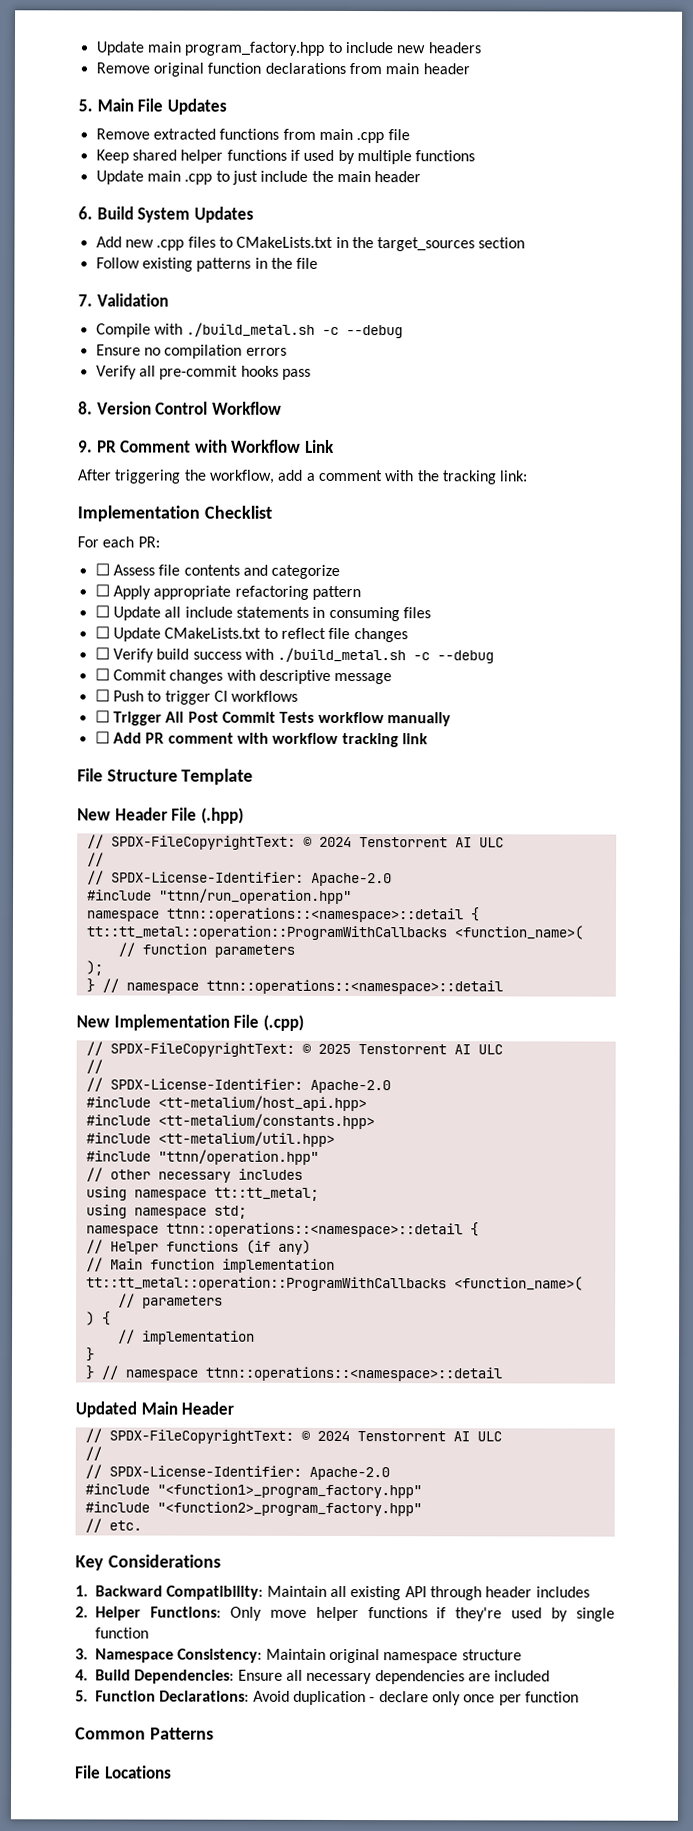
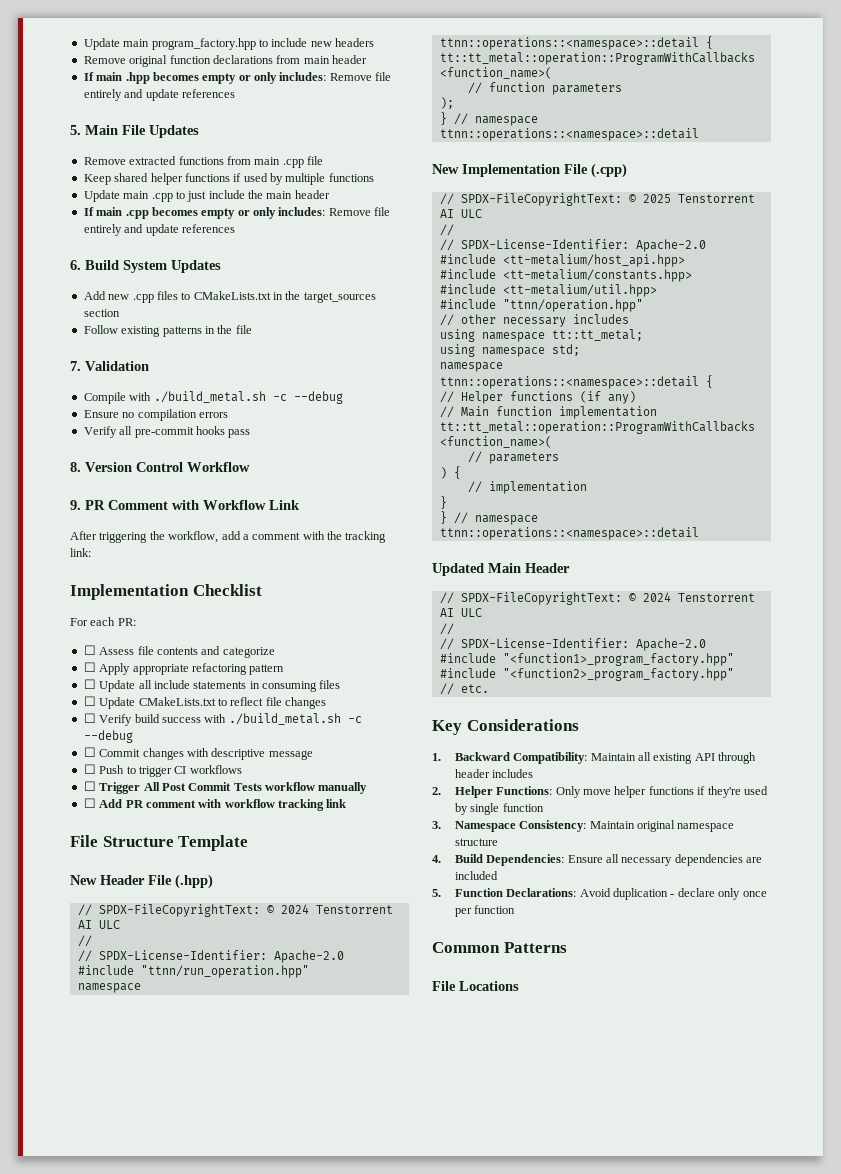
+ If main .hpp becomes empty or only includes: Remove file entirely and update references
+ If main .cpp becomes empty or only includes: Remove file entirely and update references

